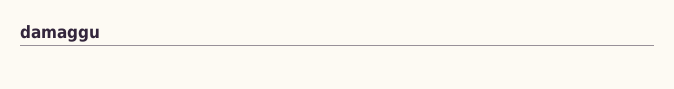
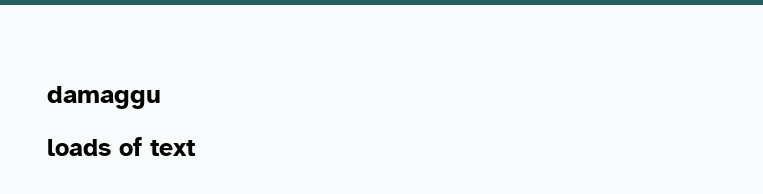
+ loads of text

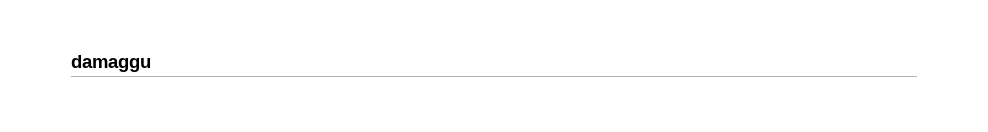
- loads of text

